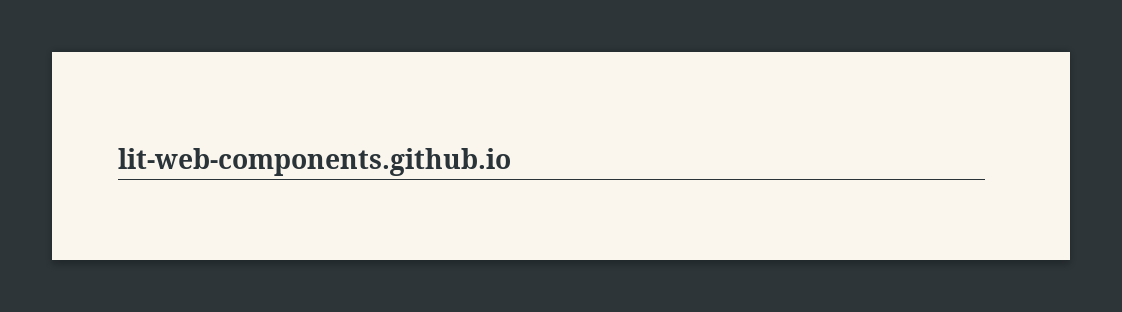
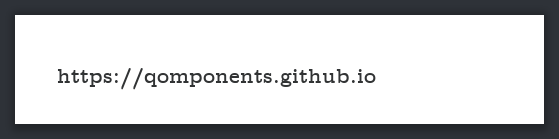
- lit-web-components.github.io
+ https://qomponents.github.io

